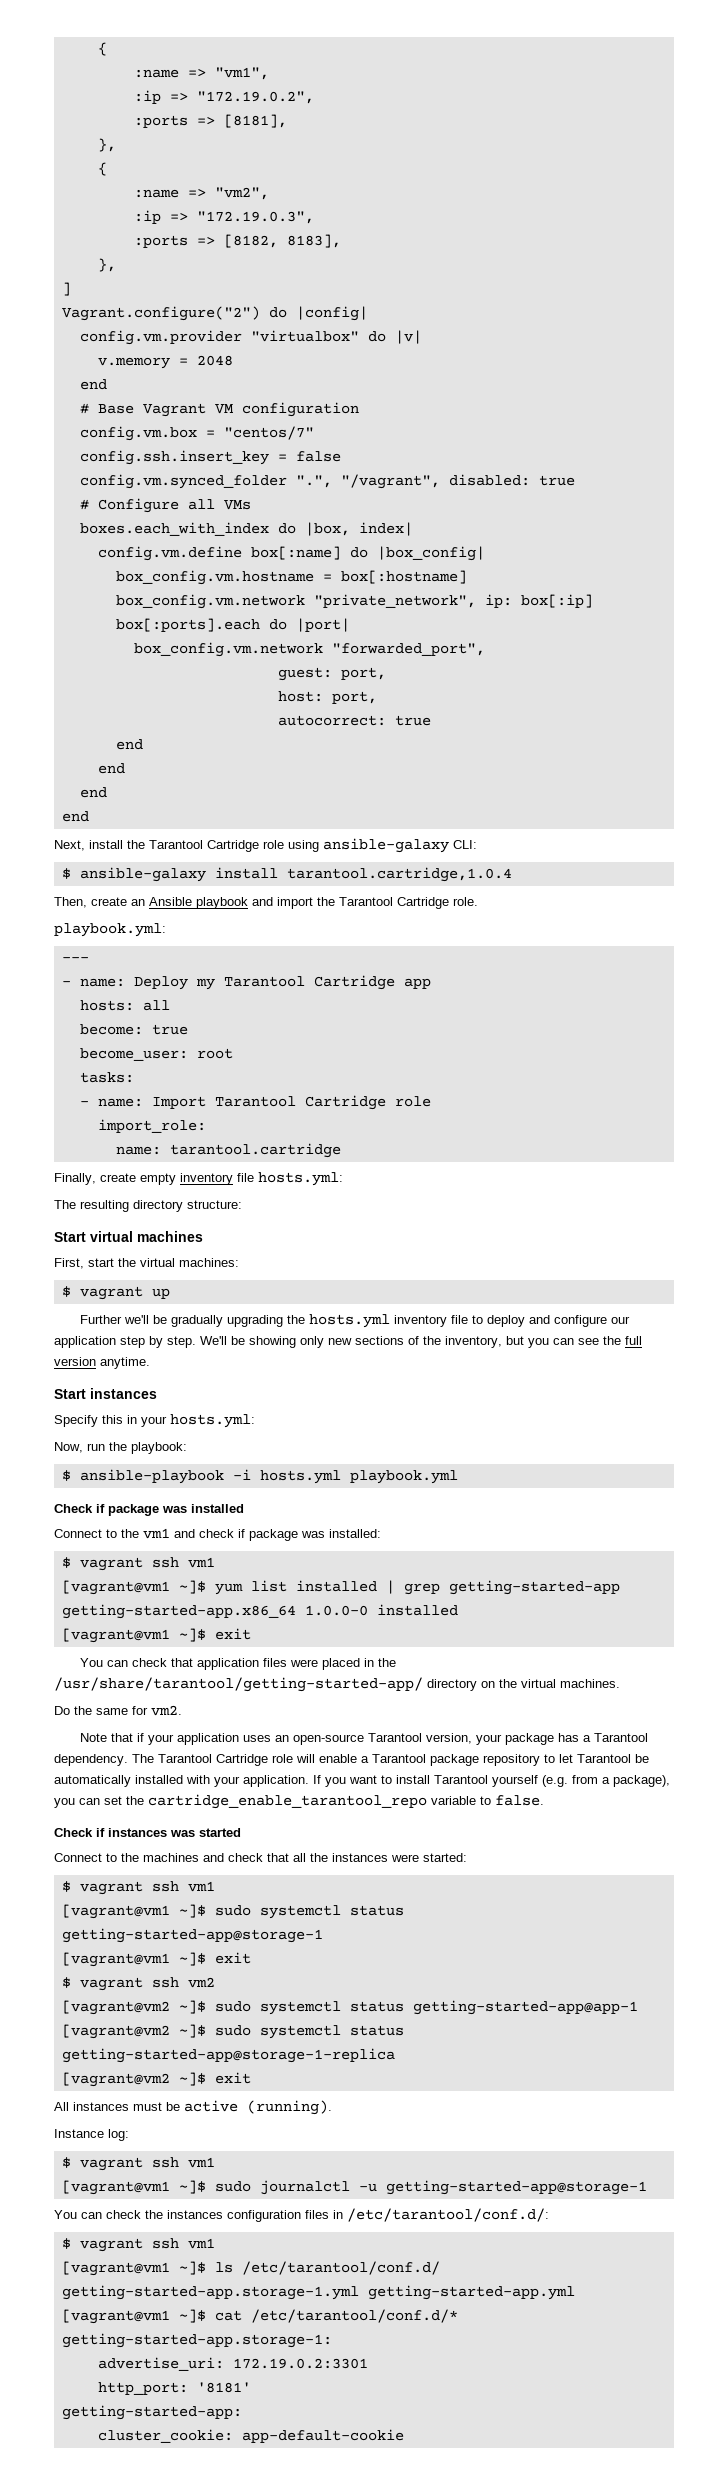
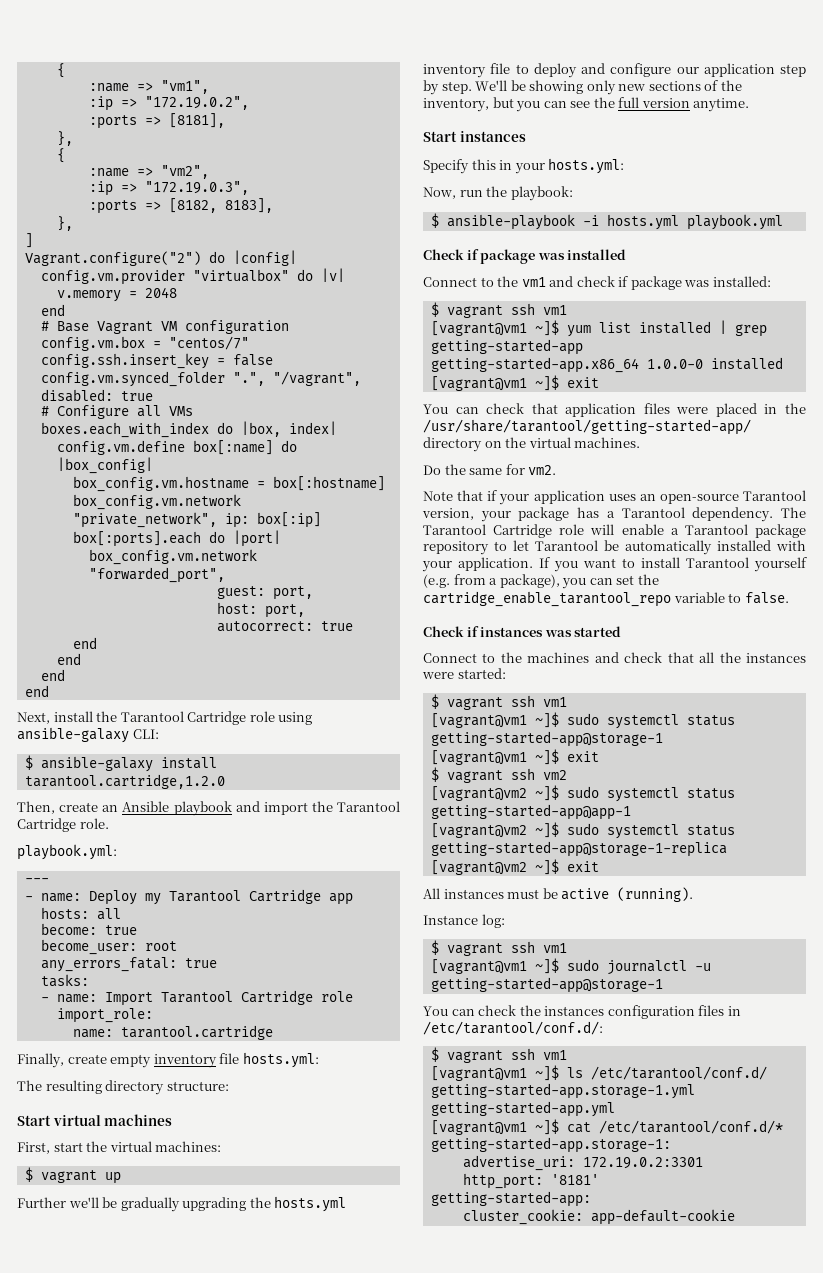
- $ ansible-galaxy install tarantool.cartridge,1.0.4
+ $ ansible-galaxy install tarantool.cartridge,1.2.0
+ any_errors_fatal: true

